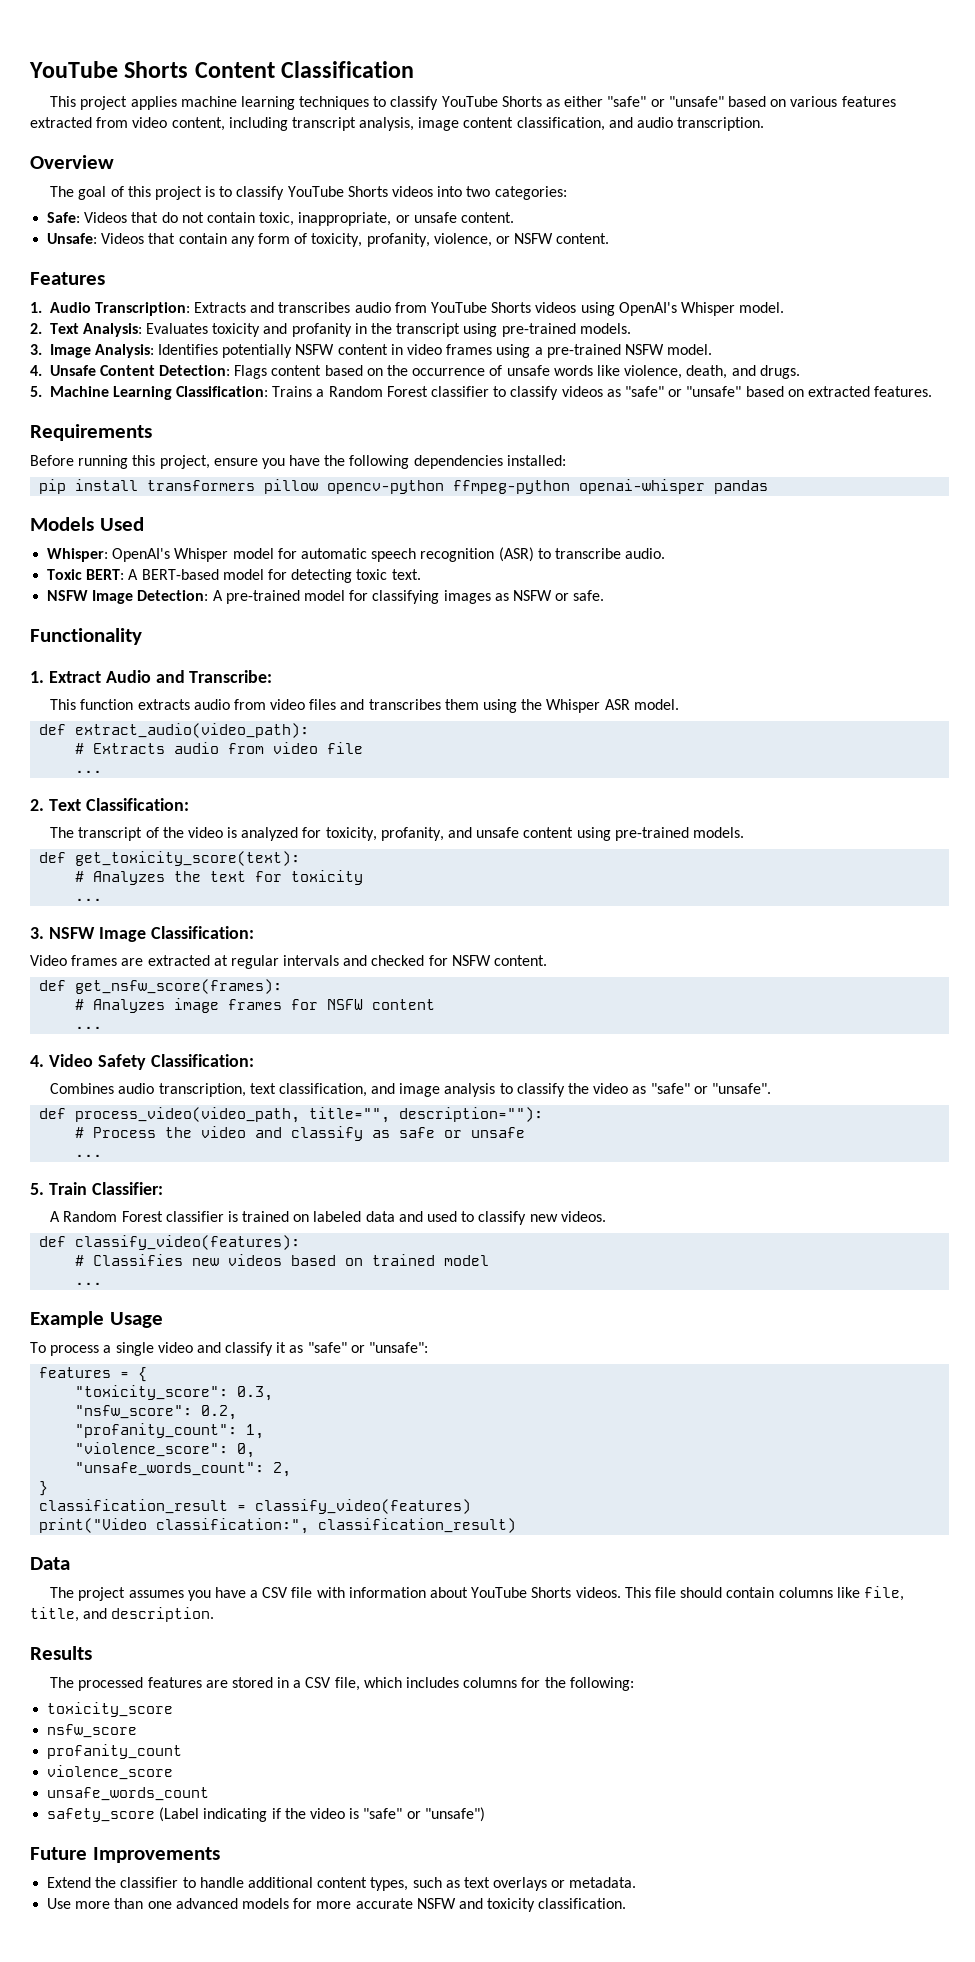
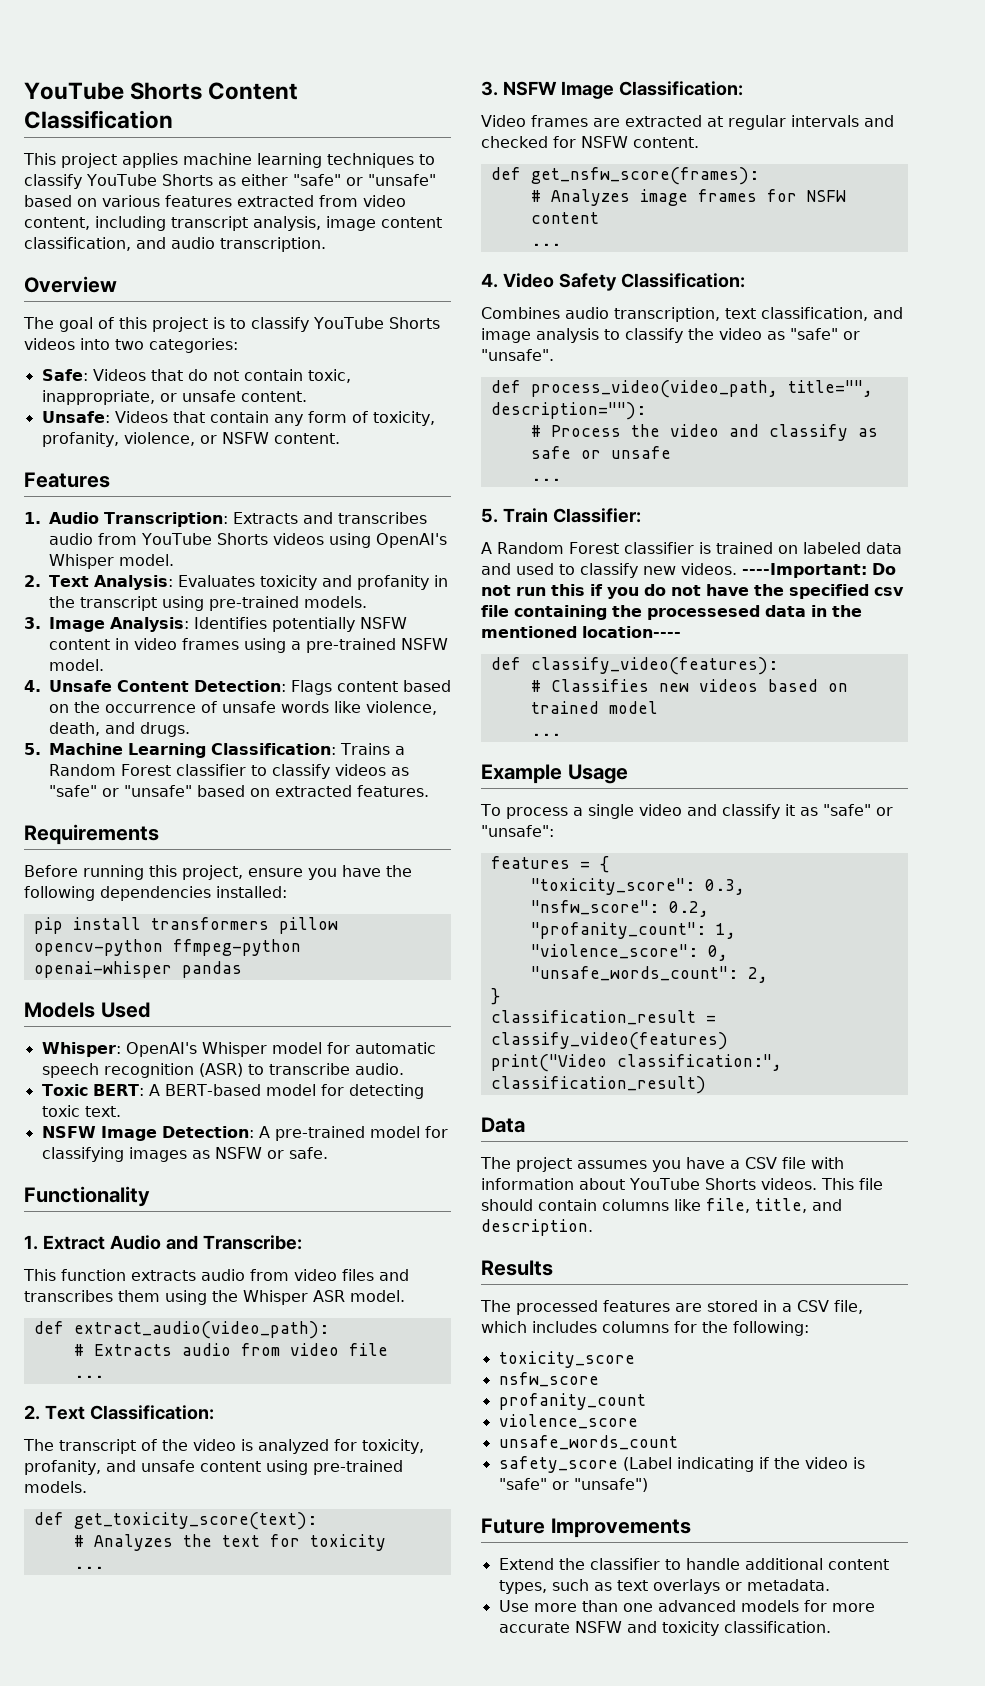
+ ----Important: Do not run this if you do not have the specified csv file containing the processesed data in the mentioned location----

